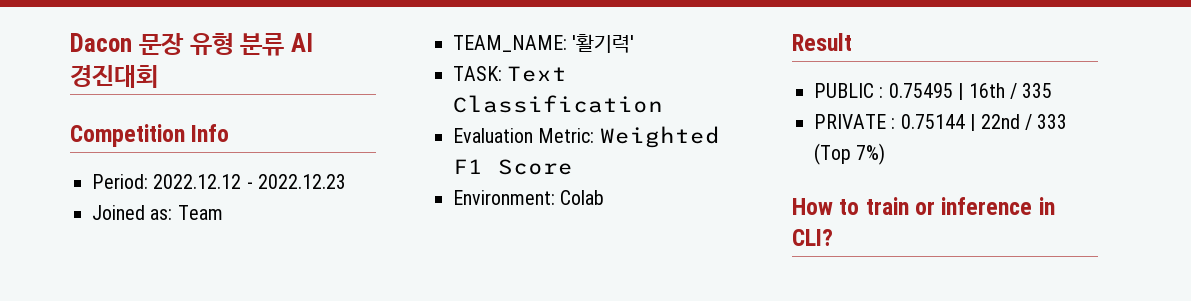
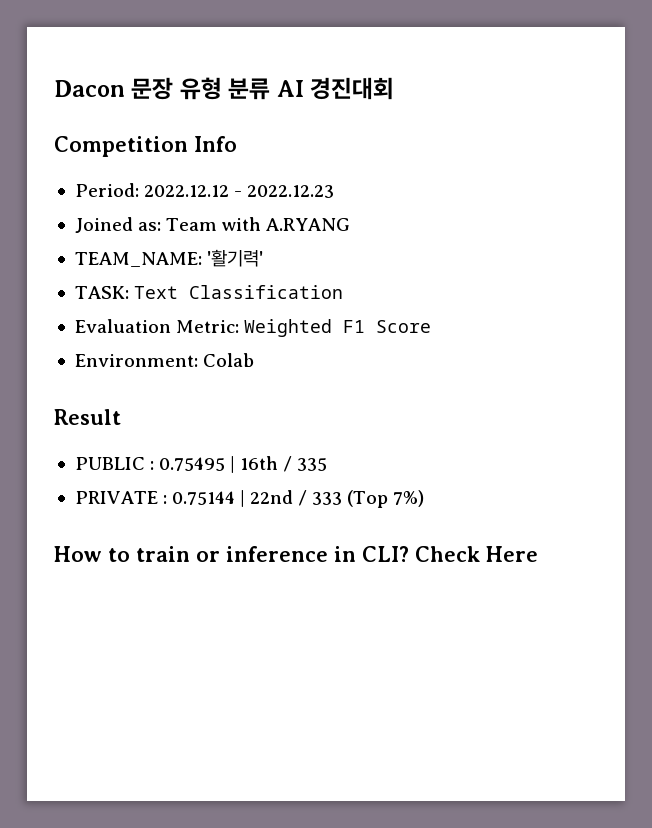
- Joined as: Team
+ Joined as: Team with A.RYANG
+ Check Here

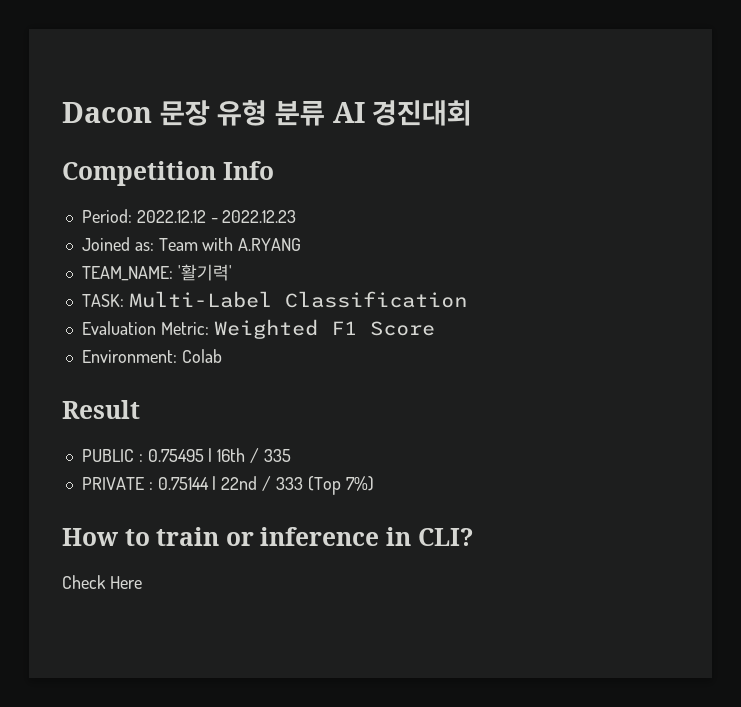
- TASK: Text Classification
+ TASK: Multi-Label Classification
- How to train or inference in CLI? Check Here
+ How to train or inference in CLI?
+ Check Here

